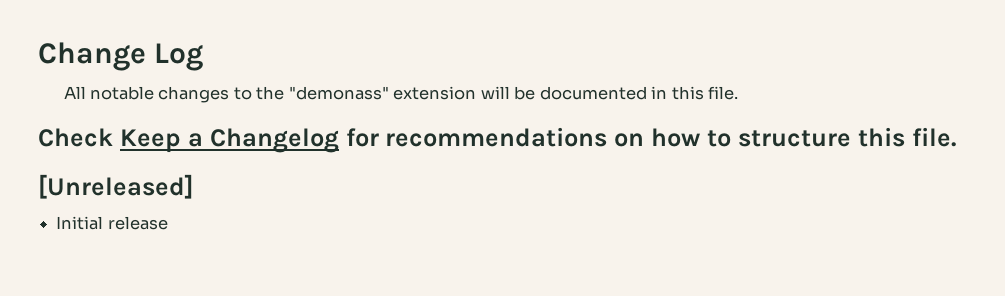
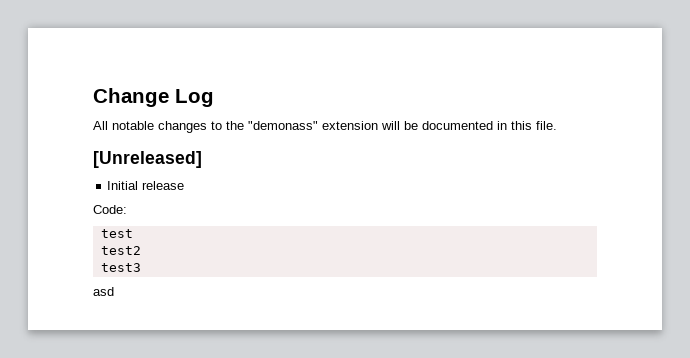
- Check Keep a Changelog for recommendations on how to structure this file.
  [Unreleased]
  Initial release
+ Code:
+ test
+ test2
+ test3
+ asd

